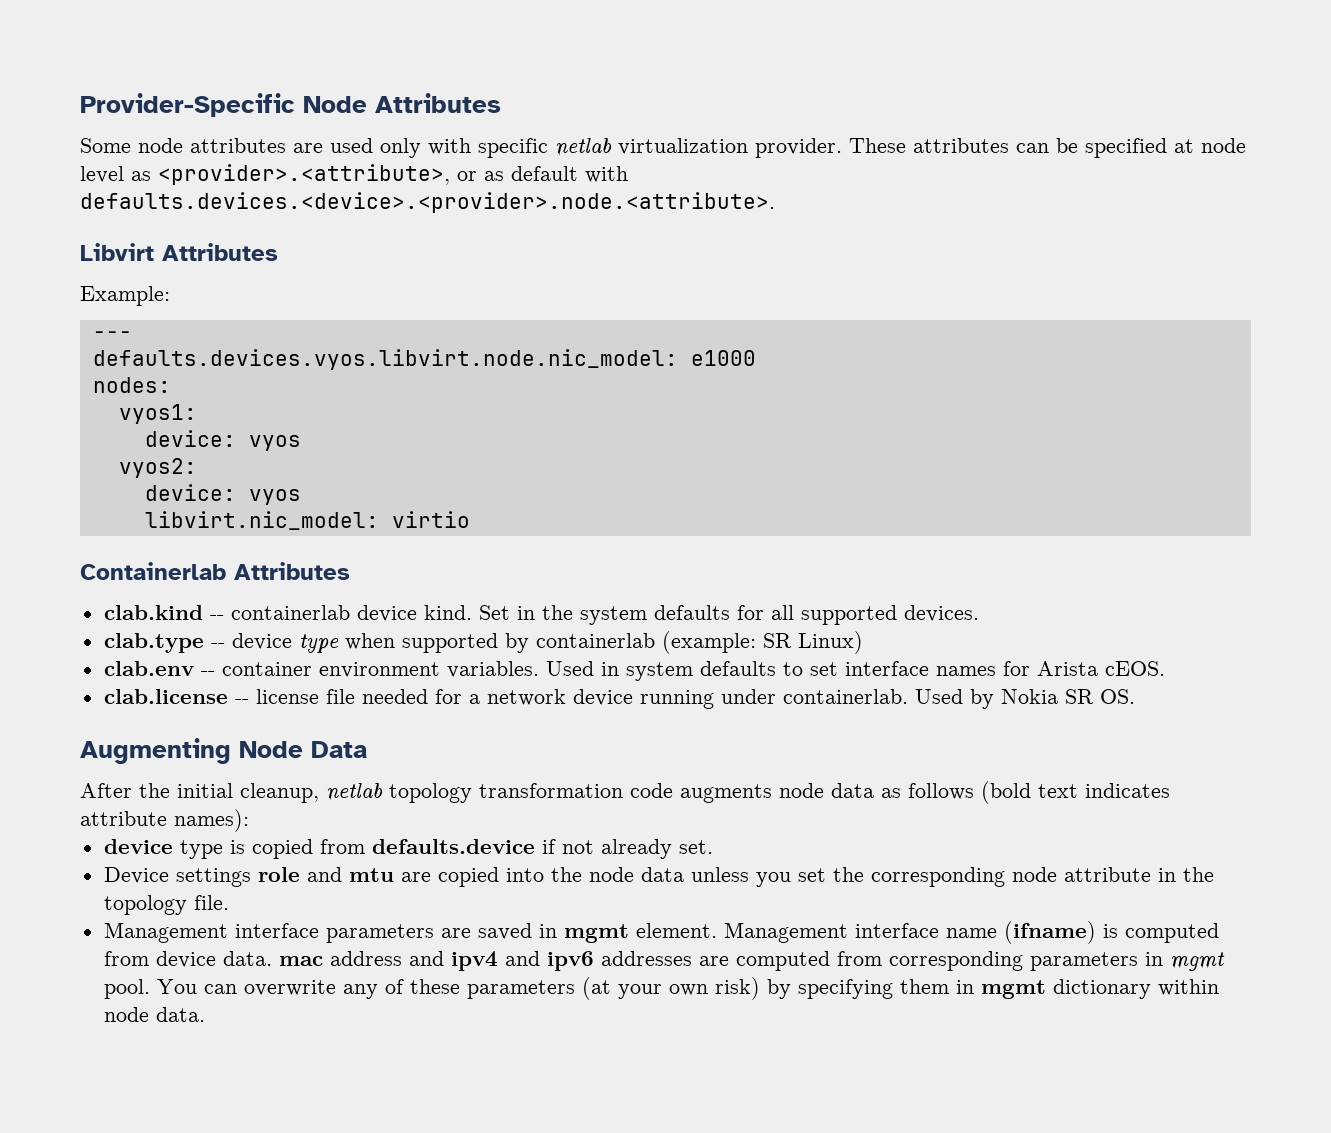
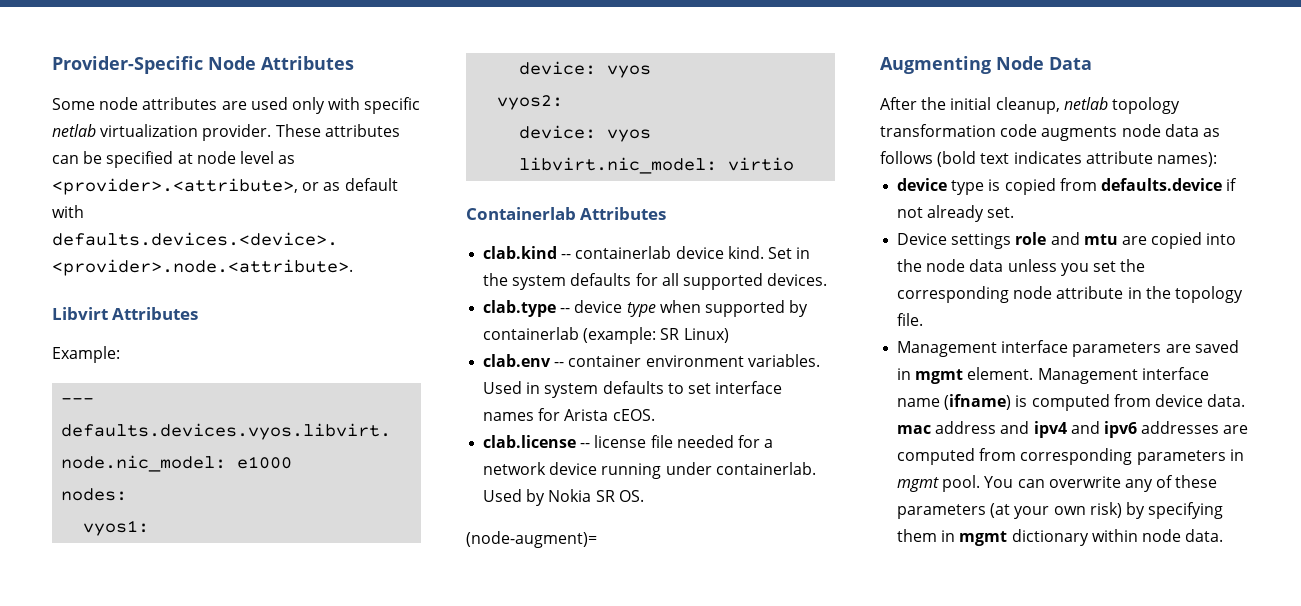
+ (node-augment)=

